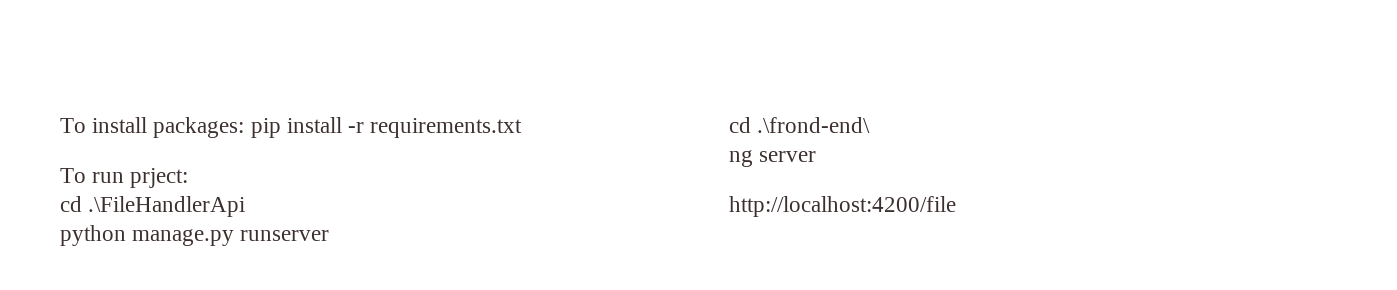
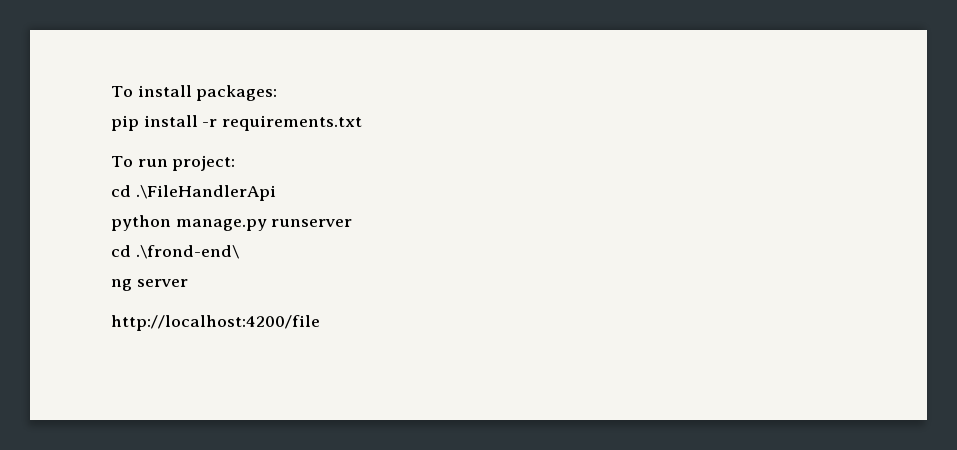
- To install packages: pip install -r requirements.txt
+ To install packages:
+ pip install -r requirements.txt
- To run prject:
+ To run project:

